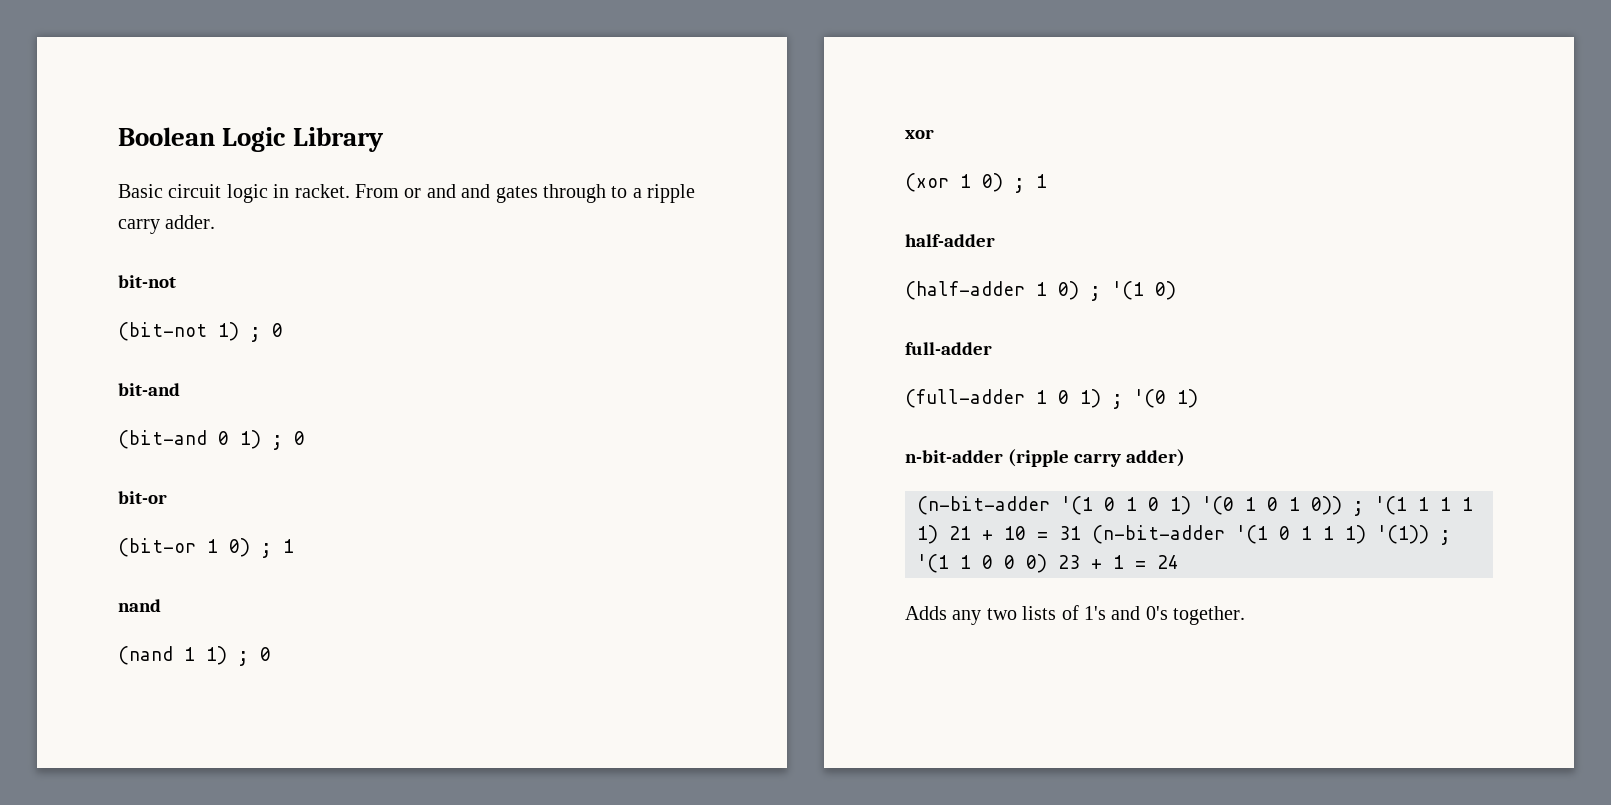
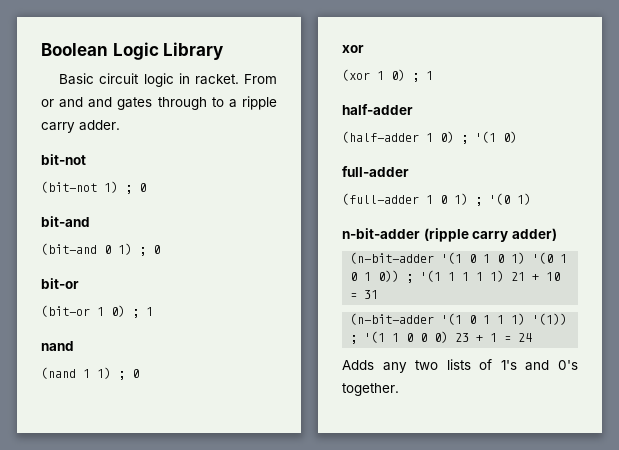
- (n-bit-adder '(1 0 1 0 1) '(0 1 0 1 0)) ; '(1 1 1 1 1) 21 + 10 = 31 (n-bit-adder '(1 0 1 1 1) '(1)) ; '(1 1 0 0 0) 23 + 1 = 24
+ (n-bit-adder '(1 0 1 0 1) '(0 1 0 1 0)) ; '(1 1 1 1 1) 21 + 10 = 31
+ (n-bit-adder '(1 0 1 1 1) '(1)) ; '(1 1 0 0 0) 23 + 1 = 24

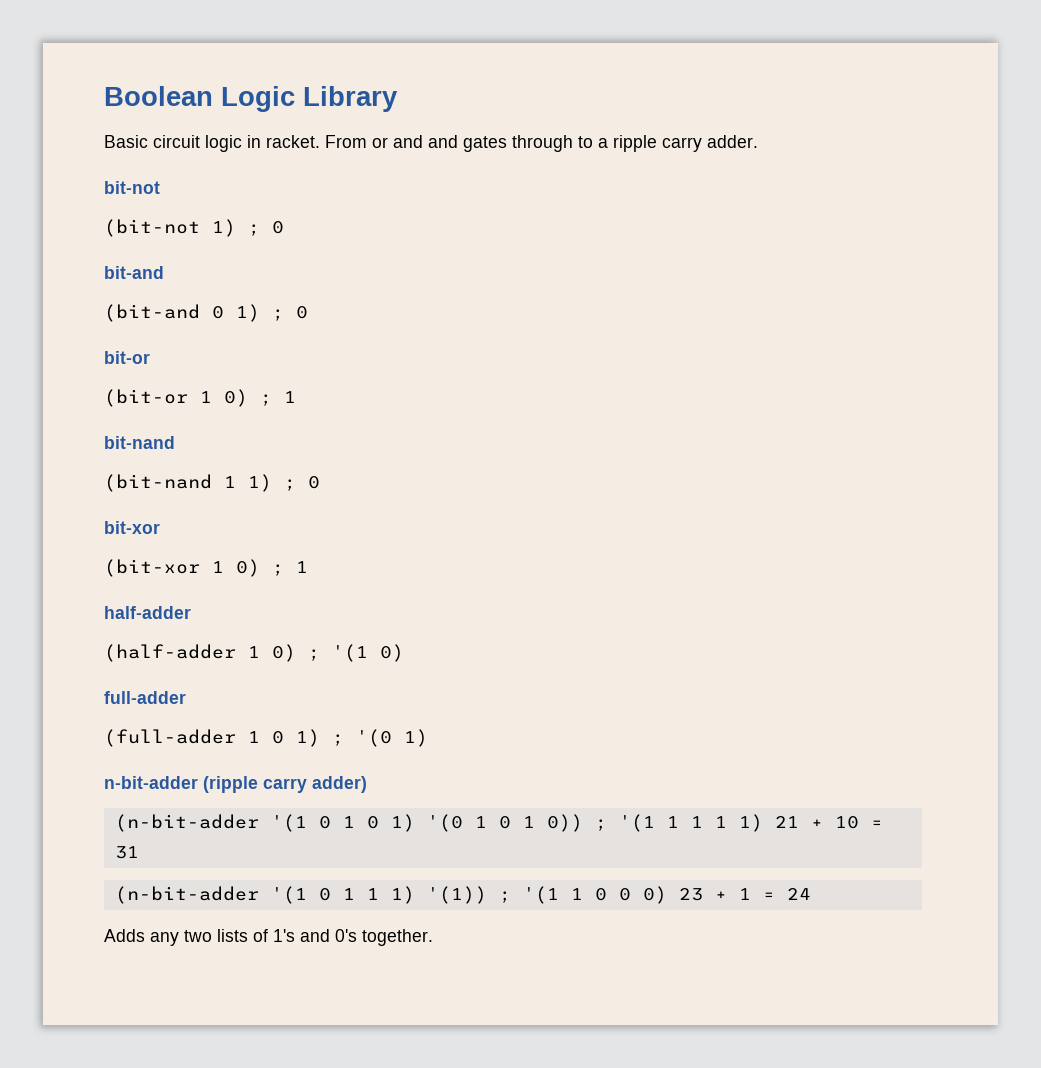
- nand
- (nand 1 1) ; 0
+ bit-nand
+ (bit-nand 1 1) ; 0
- xor
- (xor 1 0) ; 1
+ bit-xor
+ (bit-xor 1 0) ; 1

